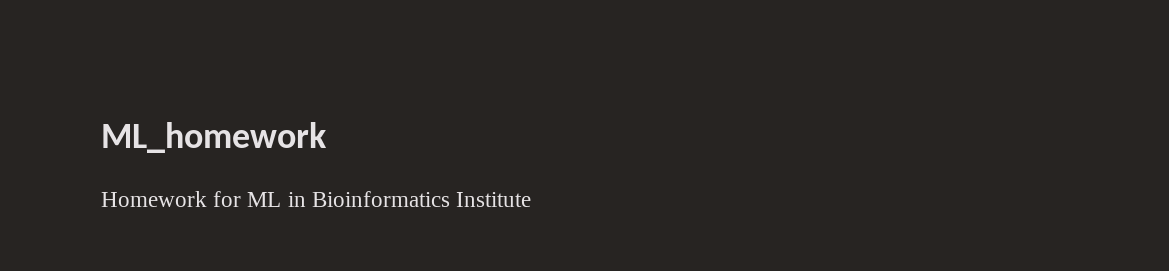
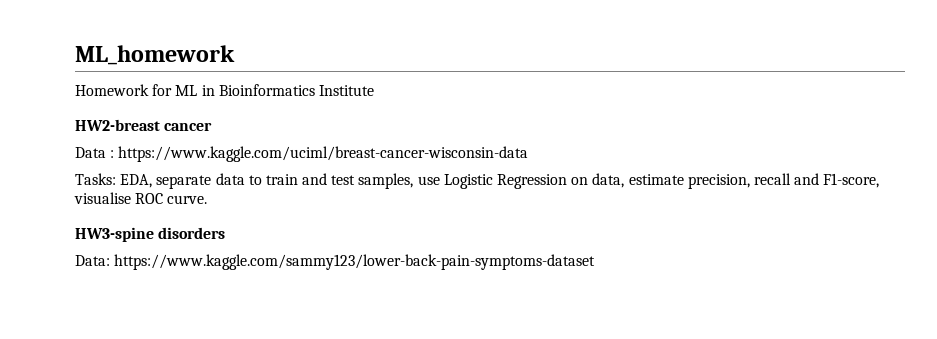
+ HW2-breast cancer
+ Data : https://www.kaggle.com/uciml/breast-cancer-wisconsin-data
+ Tasks: EDA, separate data to train and test samples, use Logistic Regression on data, estimate precision, recall and F1-score, visualise ROC curve.
+ HW3-spine disorders
+ Data: https://www.kaggle.com/sammy123/lower-back-pain-symptoms-dataset

